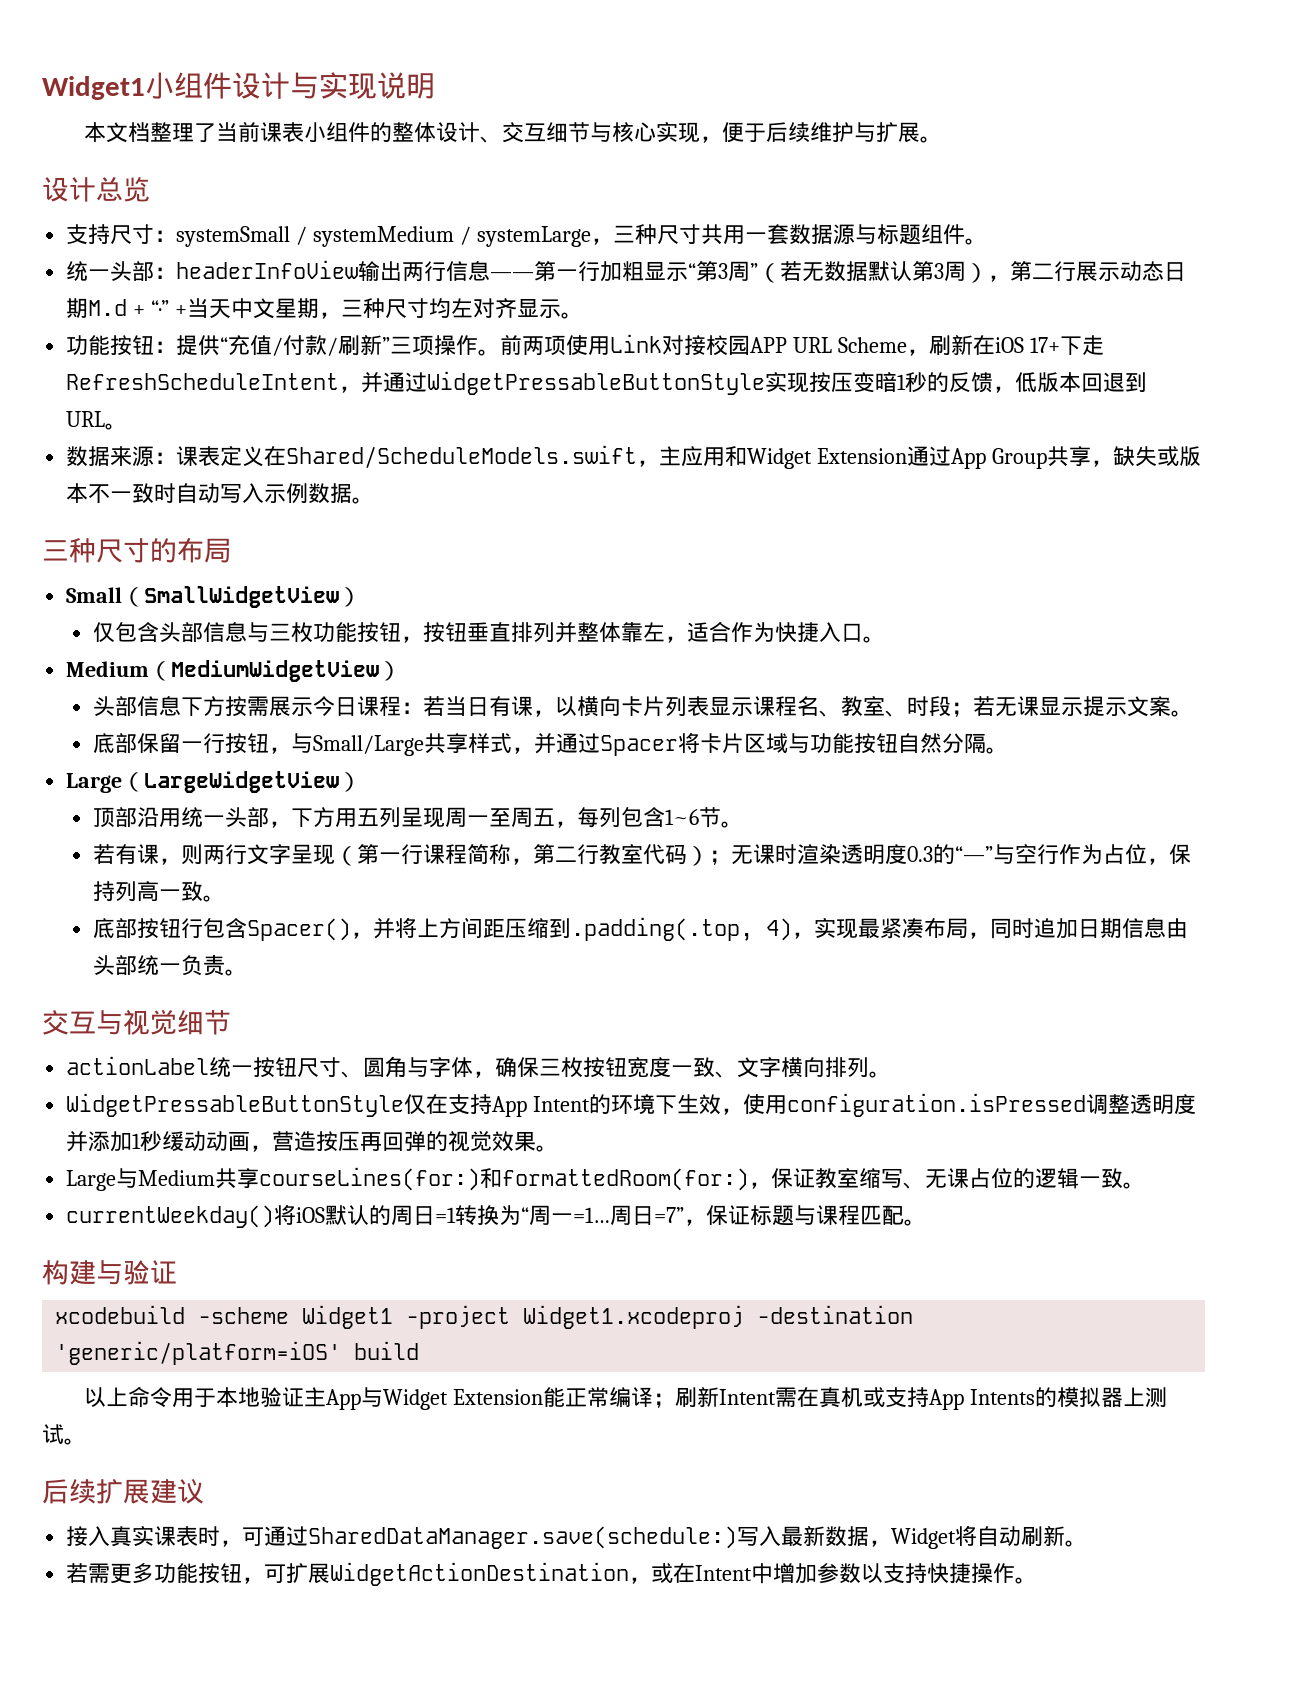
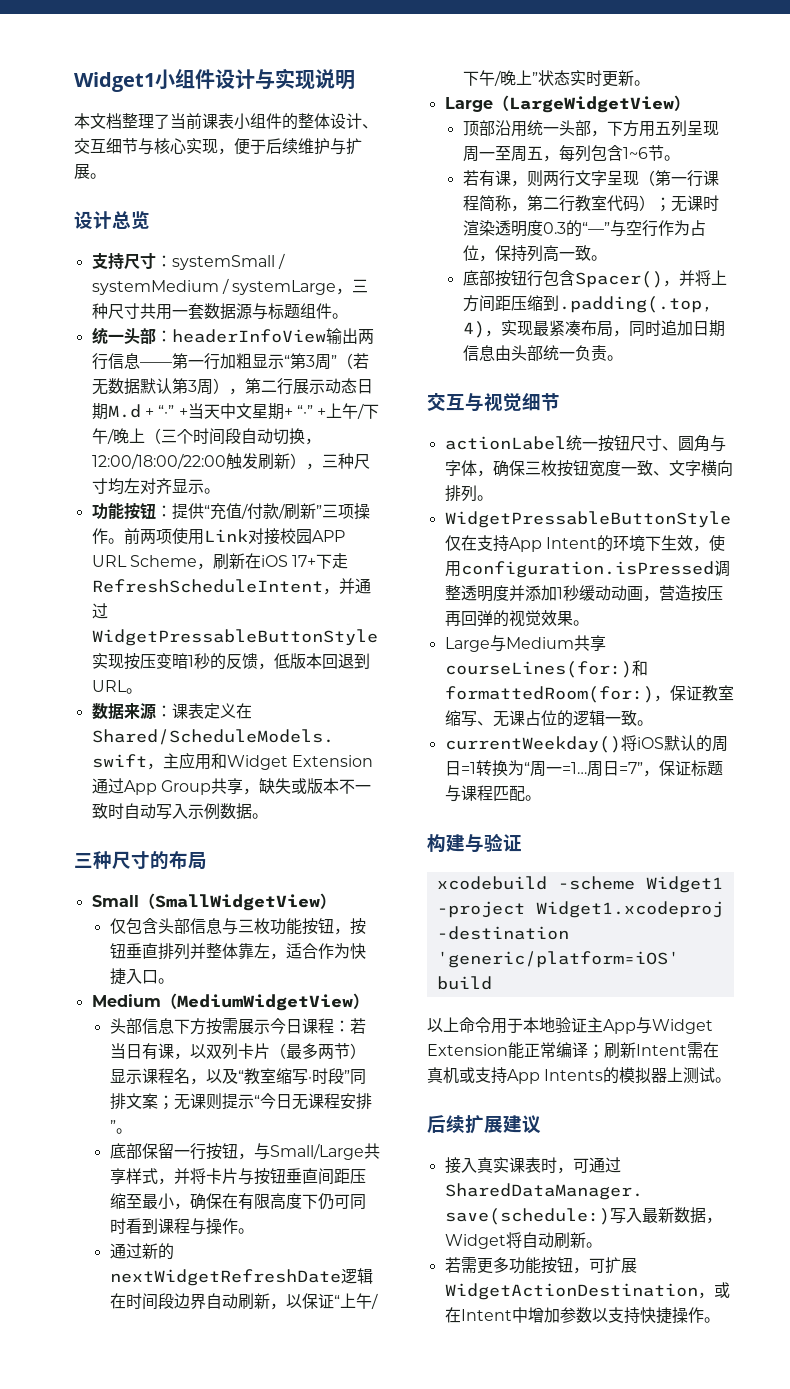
- 统一头部：headerInfoView输出两行信息——第一行加粗显示“第3周”（若无数据默认第3周），第二行展示动态日期M.d + “·” +当天中文星期，三种尺寸均左对齐显示。
+ 统一头部：headerInfoView输出两行信息——第一行加粗显示“第3周”（若无数据默认第3周），第二行展示动态日期M.d + “·” +当天中文星期+ “·” +上午/下午/晚上（三个时间段自动切换，12:00/18:00/22:00触发刷新），三种尺寸均左对齐显示。
- 头部信息下方按需展示今日课程：若当日有课，以横向卡片列表显示课程名、教室、时段；若无课显示提示文案。
+ 头部信息下方按需展示今日课程：若当日有课，以双列卡片（最多两节）显示课程名，以及“教室缩写·时段”同排文案；无课则提示“今日无课程安排”。
- 底部保留一行按钮，与Small/Large共享样式，并通过Spacer将卡片区域与功能按钮自然分隔。
+ 底部保留一行按钮，与Small/Large共享样式，并将卡片与按钮垂直间距压缩至最小，确保在有限高度下仍可同时看到课程与操作。
+ 通过新的nextWidgetRefreshDate逻辑在时间段边界自动刷新，以保证“上午/下午/晚上”状态实时更新。

